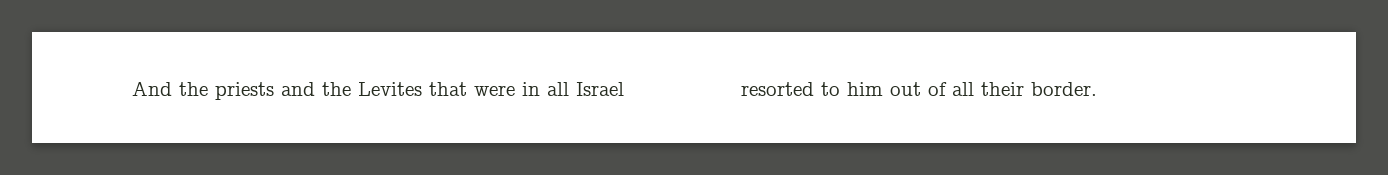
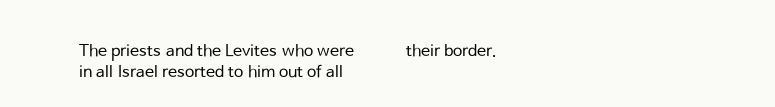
- And the priests and the Levites that were in all Israel resorted to him out of all their border.
+ The priests and the Levites who were in all Israel resorted to him out of all their border.

